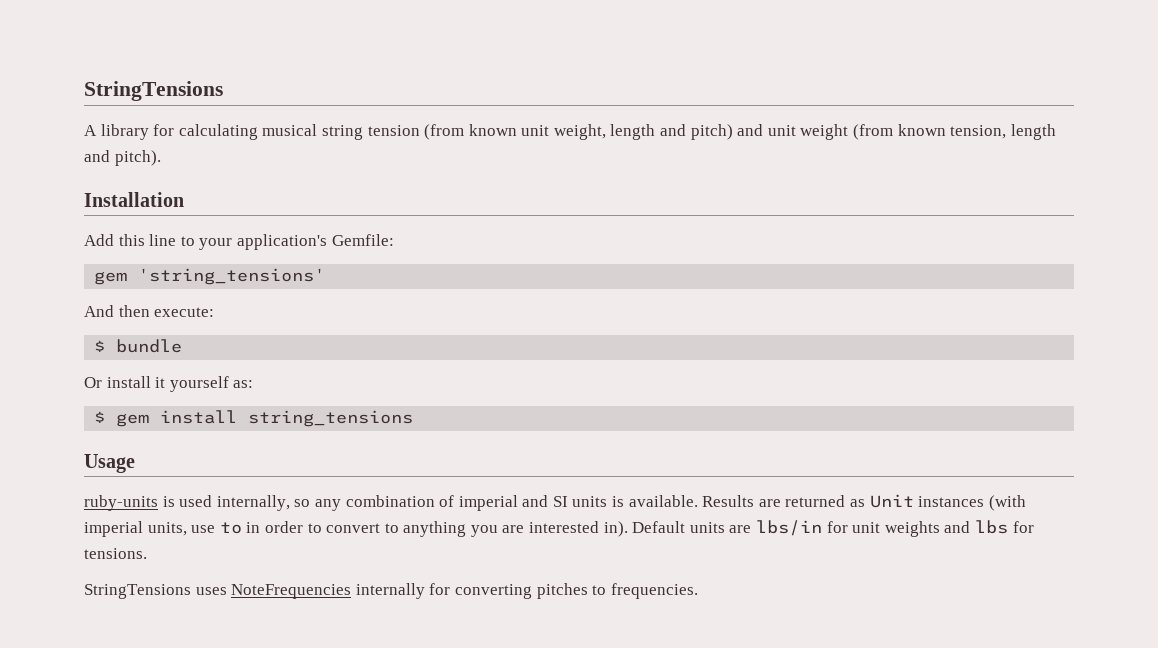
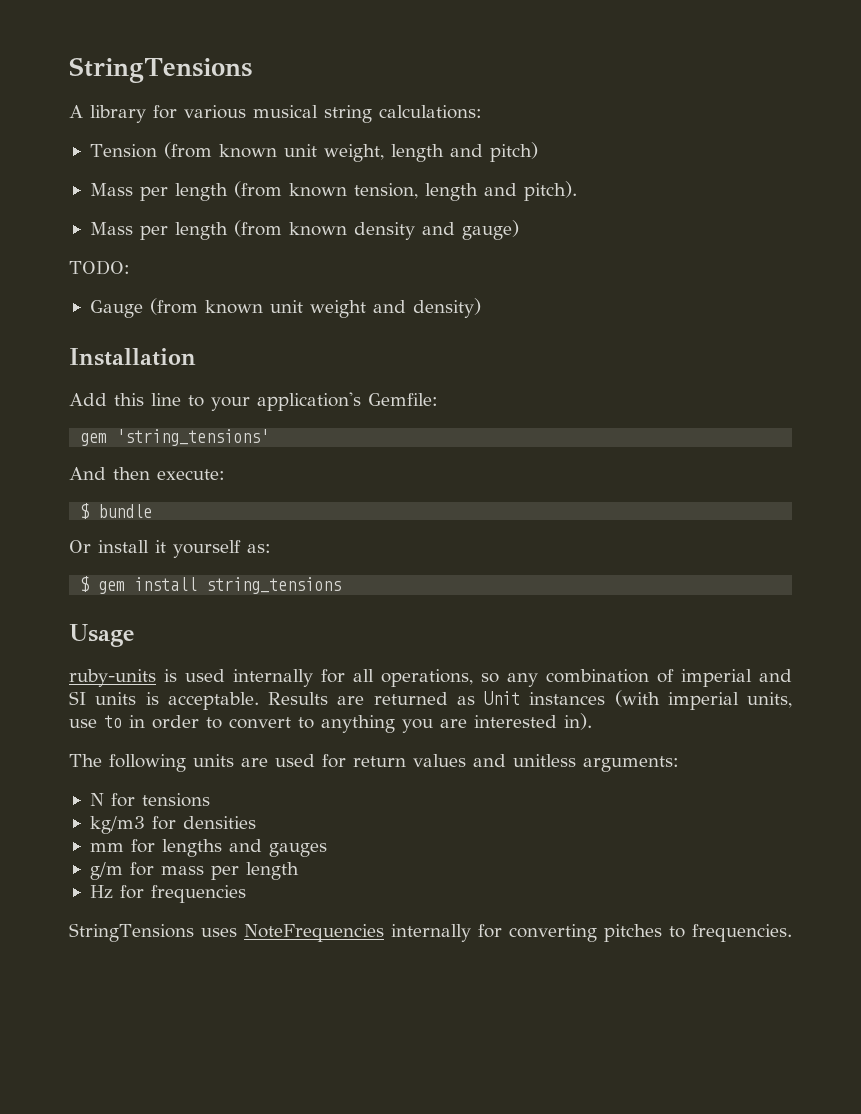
- A library for calculating musical string tension (from known unit weight, length and pitch) and unit weight (from known tension, length and pitch).
+ A library for various musical string calculations:
+ Tension (from known unit weight, length and pitch)
+ Mass per length (from known tension, length and pitch).
+ Mass per length (from known density and gauge)
+ TODO:
+ Gauge (from known unit weight and density)
- ruby-units is used internally, so any combination of imperial and SI units is available.
+ ruby-units is used internally for all operations, so any combination of imperial and SI units is acceptable.
- Results are returned as Unit instances (with imperial units, use to in order to convert to anything you are interested in). Default units are lbs/in for unit weights and lbs for tensions.
+ Results are returned as Unit instances (with imperial units, use to in order to convert to anything you are interested in).
+ The following units are used for return values and unitless arguments:
+ N for tensions
+ kg/m3 for densities
+ mm for lengths and gauges
+ g/m for mass per length
+ Hz for frequencies

